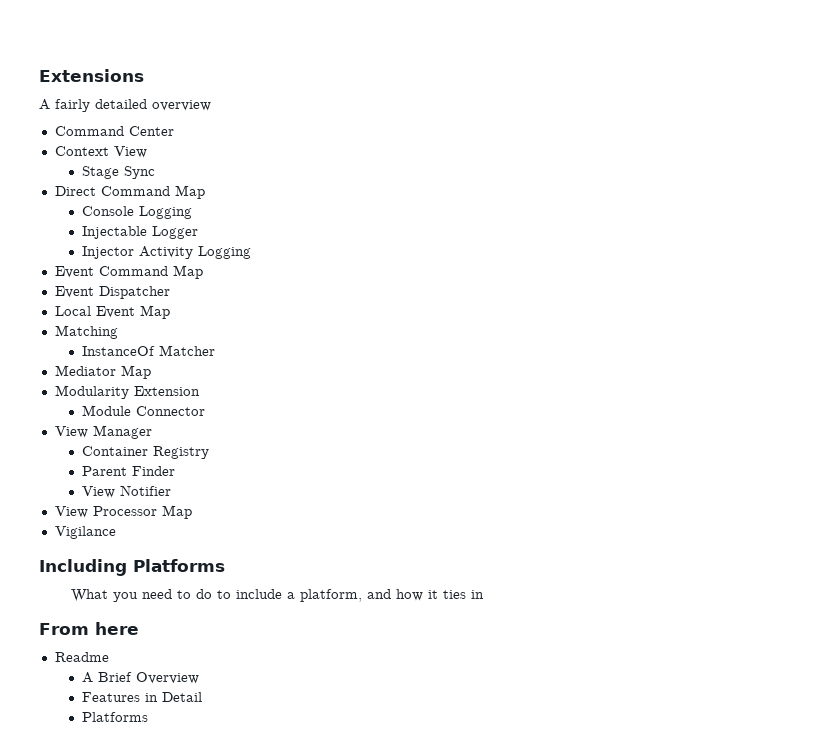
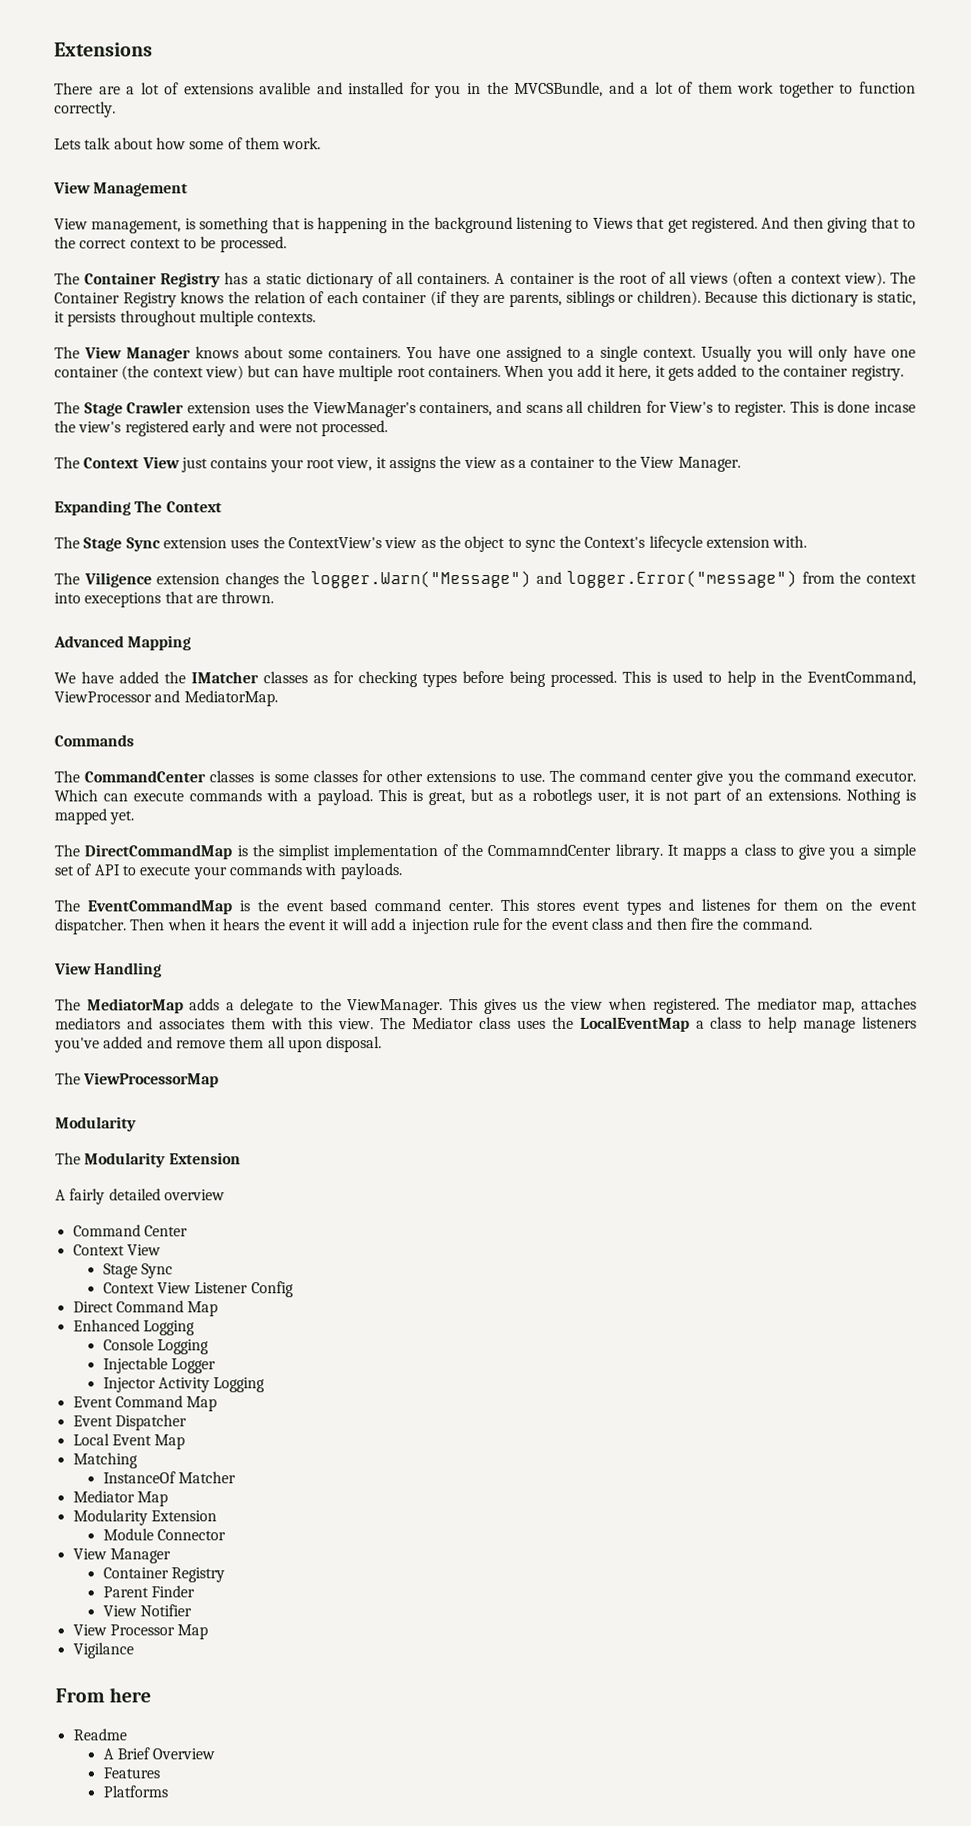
+ There are a lot of extensions avalible and installed for you in the MVCSBundle, and a lot of them work together to function correctly.
+ Lets talk about how some of them work.
+ View Management
+ View management, is something that is happening in the background listening to Views that get registered. And then giving that to the correct context to be processed.
+ The Container Registry has a static dictionary of all containers. A container is the root of all views (often a context view). The Container Registry knows the relation of each container (if they are parents, siblings or children). Because this dictionary is static, it persists throughout multiple contexts.
+ The View Manager knows about some containers. You have one assigned to a single context. Usually you will only have one container (the context view) but can have multiple root containers. When you add it here, it gets added to the container registry.
+ The Stage Crawler extension uses the ViewManager's containers, and scans all children for View's to register. This is done incase the view's registered early and were not processed.
+ The Context View just contains your root view, it assigns the view as a container to the View Manager.
+ Expanding The Context
+ The Stage Sync extension uses the ContextView's view as the object to sync the Context's lifecycle extension with.
+ The Viligence extension changes the logger.Warn("Message") and logger.Error("message") from the context into execeptions that are thrown.
+ Advanced Mapping
+ We have added the IMatcher classes as for checking types before being processed. This is used to help in the EventCommand, ViewProcessor and MediatorMap.
+ Commands
+ The CommandCenter classes is some classes for other extensions to use. The command center give you the command executor. Which can execute commands with a payload. This is great, but as a robotlegs user, it is not part of an extensions. Nothing is mapped yet.
+ The DirectCommandMap is the simplist implementation of the CommamndCenter library. It mapps a class to give you a simple set of API to execute your commands with payloads.
+ The EventCommandMap is the event based command center. This stores event types and listenes for them on the event dispatcher. Then when it hears the event it will add a injection rule for the event class and then fire the command.
+ View Handling
+ The MediatorMap adds a delegate to the ViewManager. This gives us the view when registered. The mediator map, attaches mediators and associates them with this view. The Mediator class uses the LocalEventMap a class to help manage listeners you've added and remove them all upon disposal.
+ The ViewProcessorMap
+ Modularity
+ The Modularity Extension
+ Context View Listener Config
+ Enhanced Logging
- Including Platforms
- What you need to do to include a platform, and how it ties in
- Features in Detail
+ Features

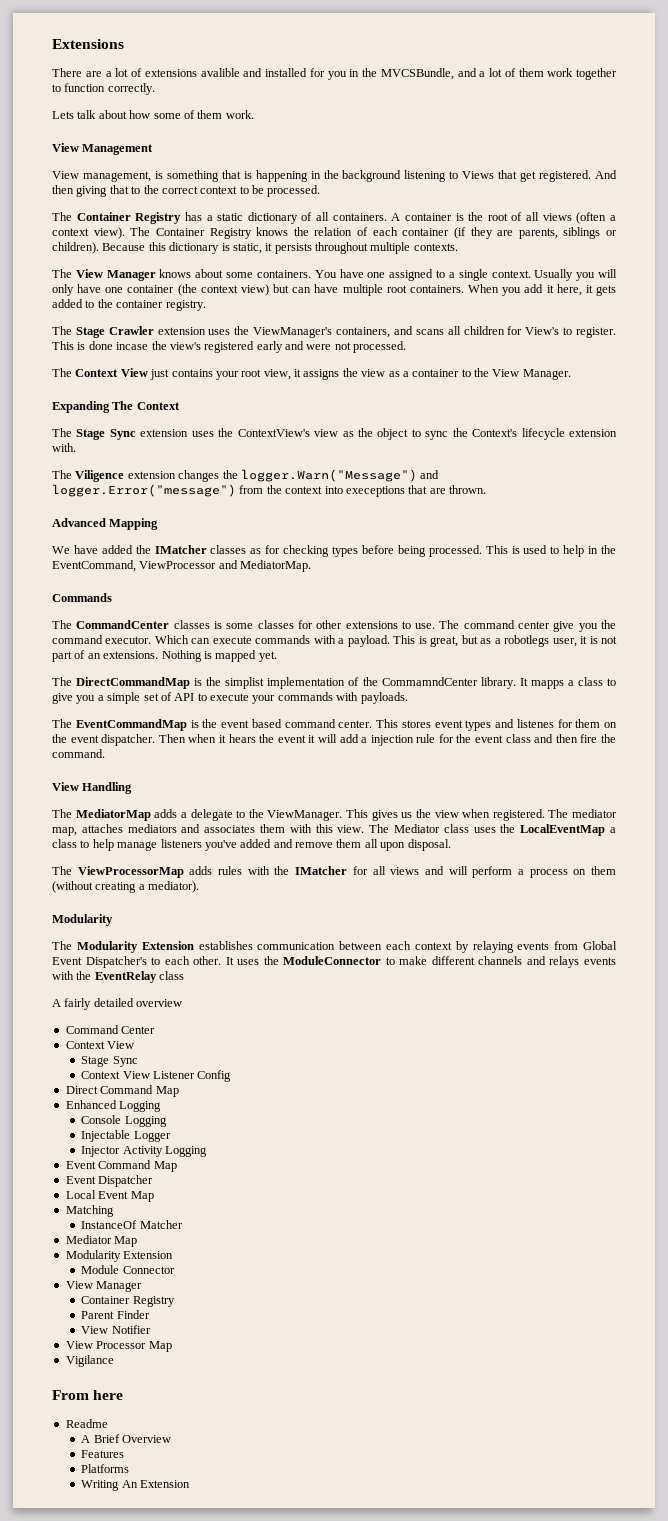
- The ViewProcessorMap
+ The ViewProcessorMap adds rules with the IMatcher for all views and will perform a process on them (without creating a mediator).
  Modularity
- The Modularity Extension
+ The Modularity Extension establishes communication between each context by relaying events from Global Event Dispatcher's to each other. It uses the ModuleConnector to make different channels and relays events with the EventRelay class
+ Writing An Extension

